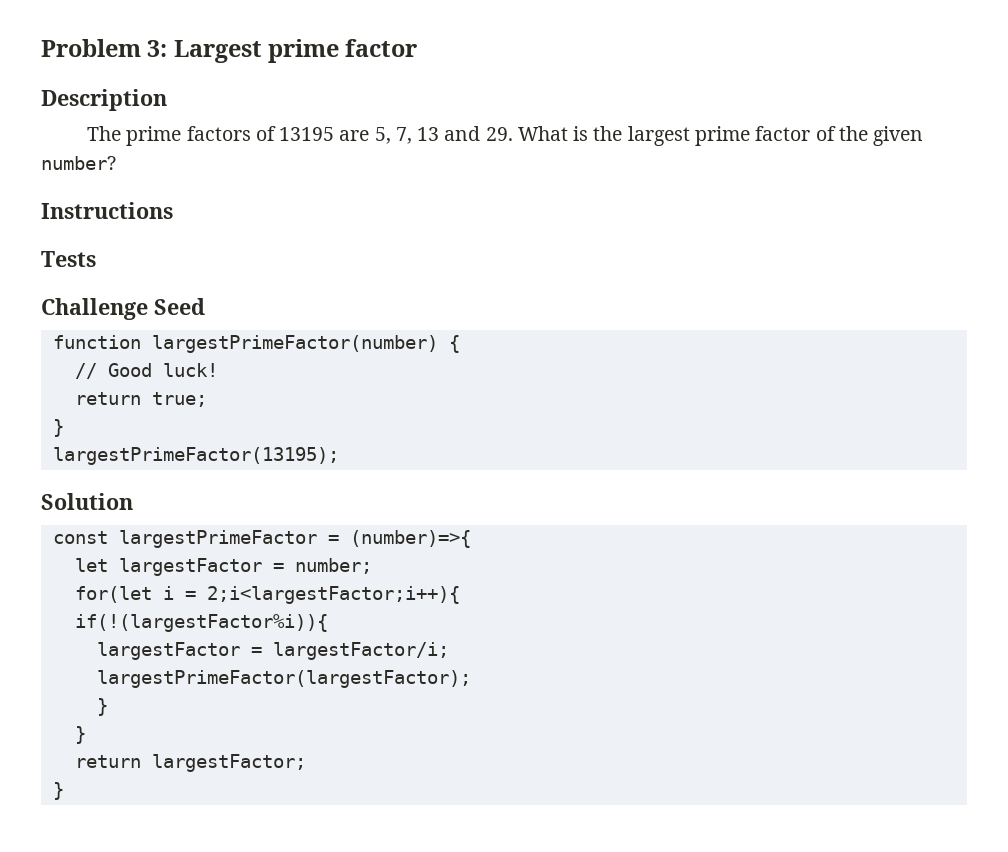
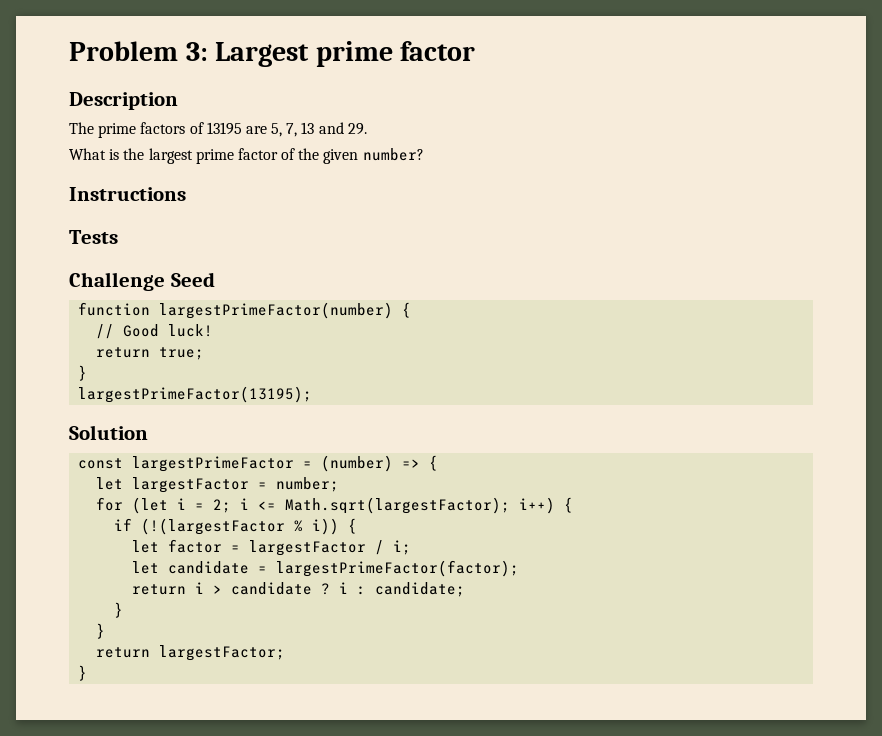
- The prime factors of 13195 are 5, 7, 13 and 29. What is the largest prime factor of the given number?
+ The prime factors of 13195 are 5, 7, 13 and 29.
+ What is the largest prime factor of the given number?
- const largestPrimeFactor = (number)=>{
+ const largestPrimeFactor = (number) => {
- for(let i = 2;i<largestFactor;i++){
- if(!(largestFactor%i)){
- largestFactor = largestFactor/i;
- largestPrimeFactor(largestFactor);
+ for (let i = 2; i <= Math.sqrt(largestFactor); i++) {
+ if (!(largestFactor % i)) {
+ let factor = largestFactor / i;
+ let candidate = largestPrimeFactor(factor);
+ return i > candidate ? i : candidate;

